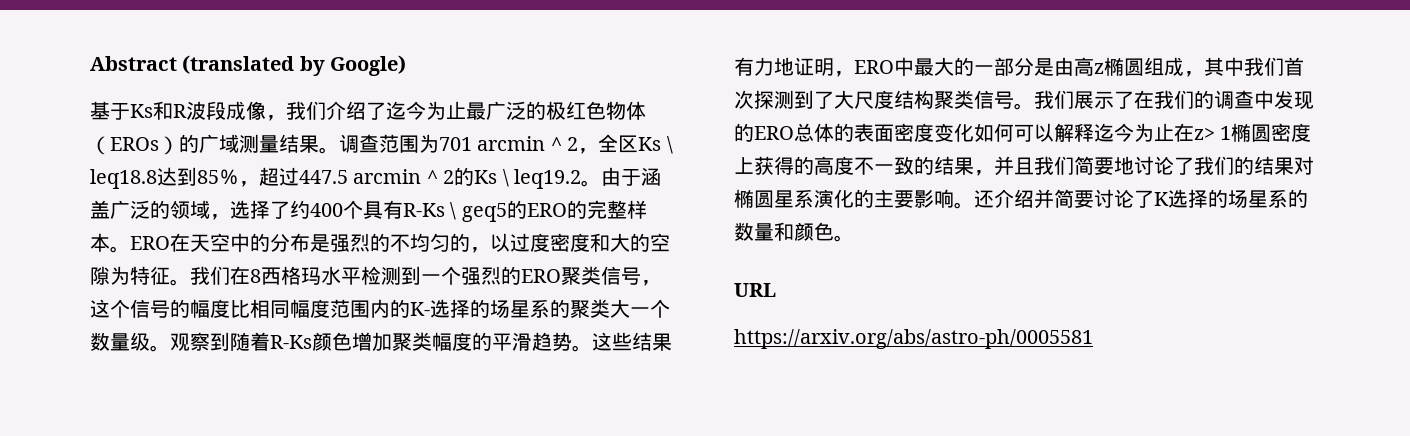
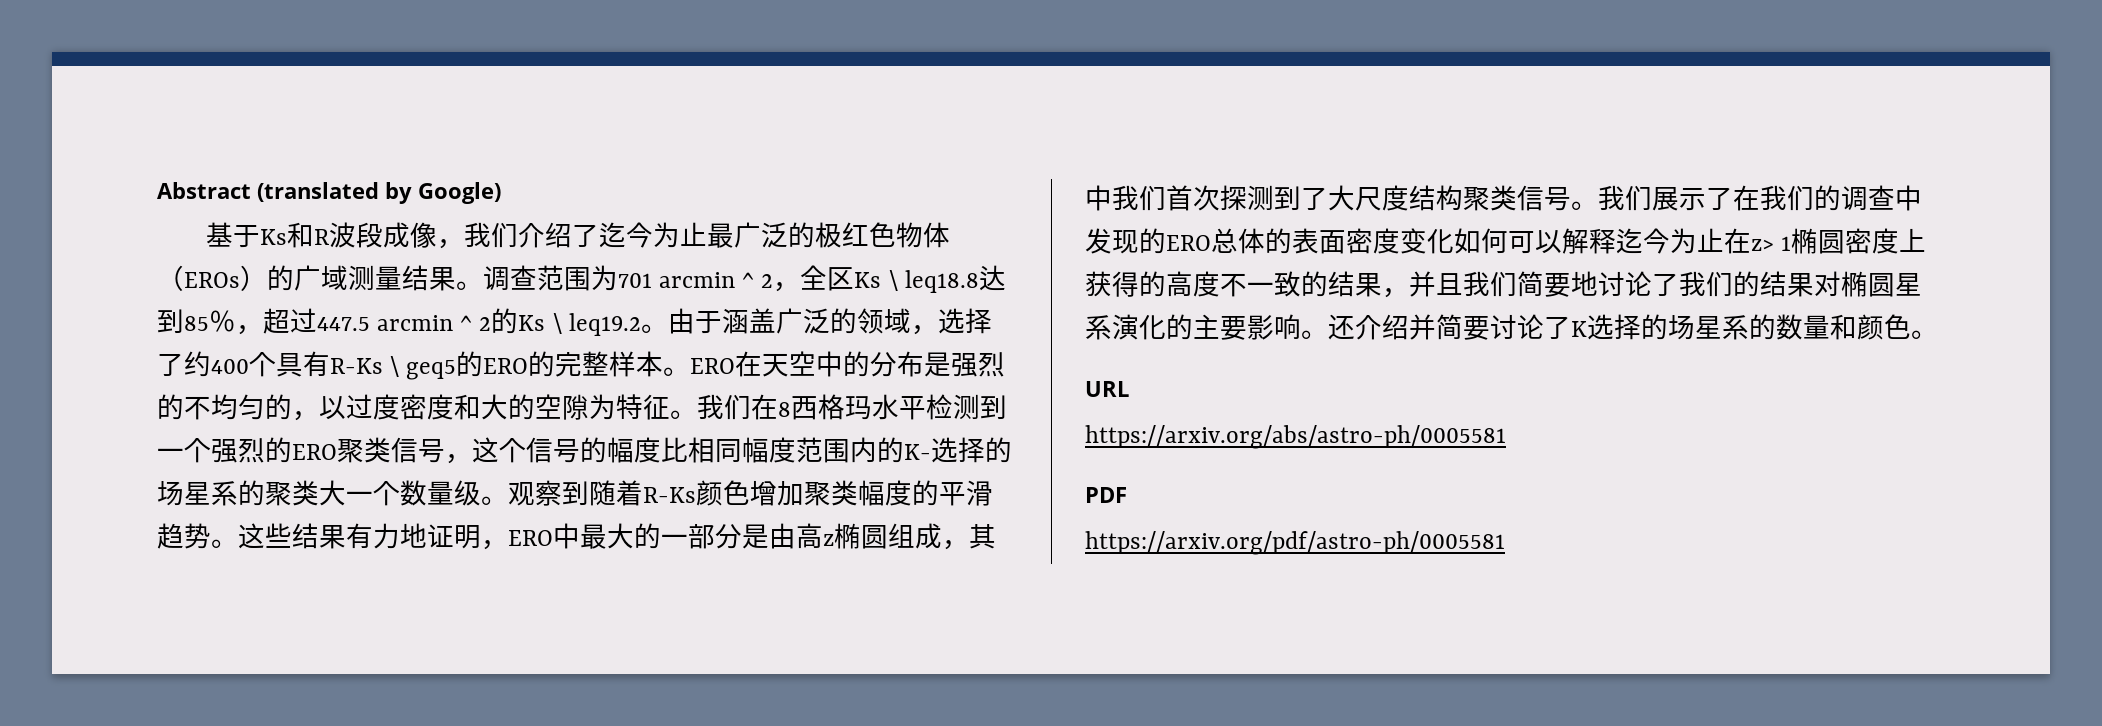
+ PDF
+ https://arxiv.org/pdf/astro-ph/0005581

